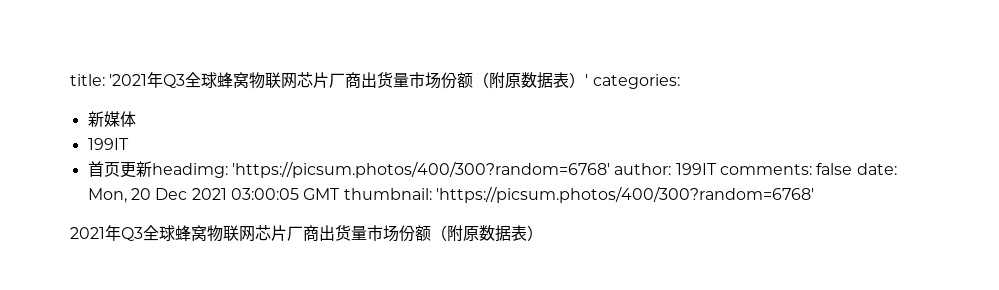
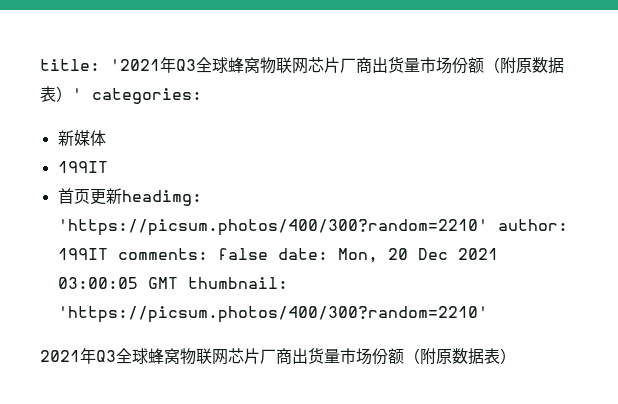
- 首页更新headimg: 'https://picsum.photos/400/300?random=6768' author: 199IT comments: false date: Mon, 20 Dec 2021 03:00:05 GMT thumbnail: 'https://picsum.photos/400/300?random=6768'
+ 首页更新headimg: 'https://picsum.photos/400/300?random=2210' author: 199IT comments: false date: Mon, 20 Dec 2021 03:00:05 GMT thumbnail: 'https://picsum.photos/400/300?random=2210'

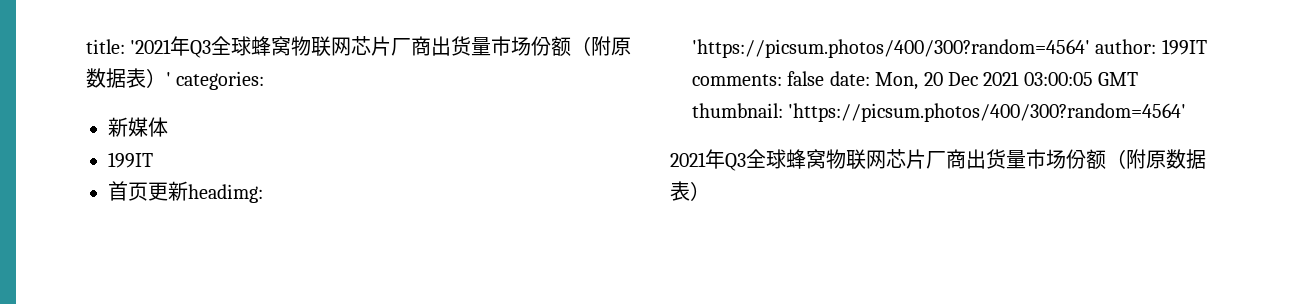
- 首页更新headimg: 'https://picsum.photos/400/300?random=2210' author: 199IT comments: false date: Mon, 20 Dec 2021 03:00:05 GMT thumbnail: 'https://picsum.photos/400/300?random=2210'
+ 首页更新headimg: 'https://picsum.photos/400/300?random=4564' author: 199IT comments: false date: Mon, 20 Dec 2021 03:00:05 GMT thumbnail: 'https://picsum.photos/400/300?random=4564'

